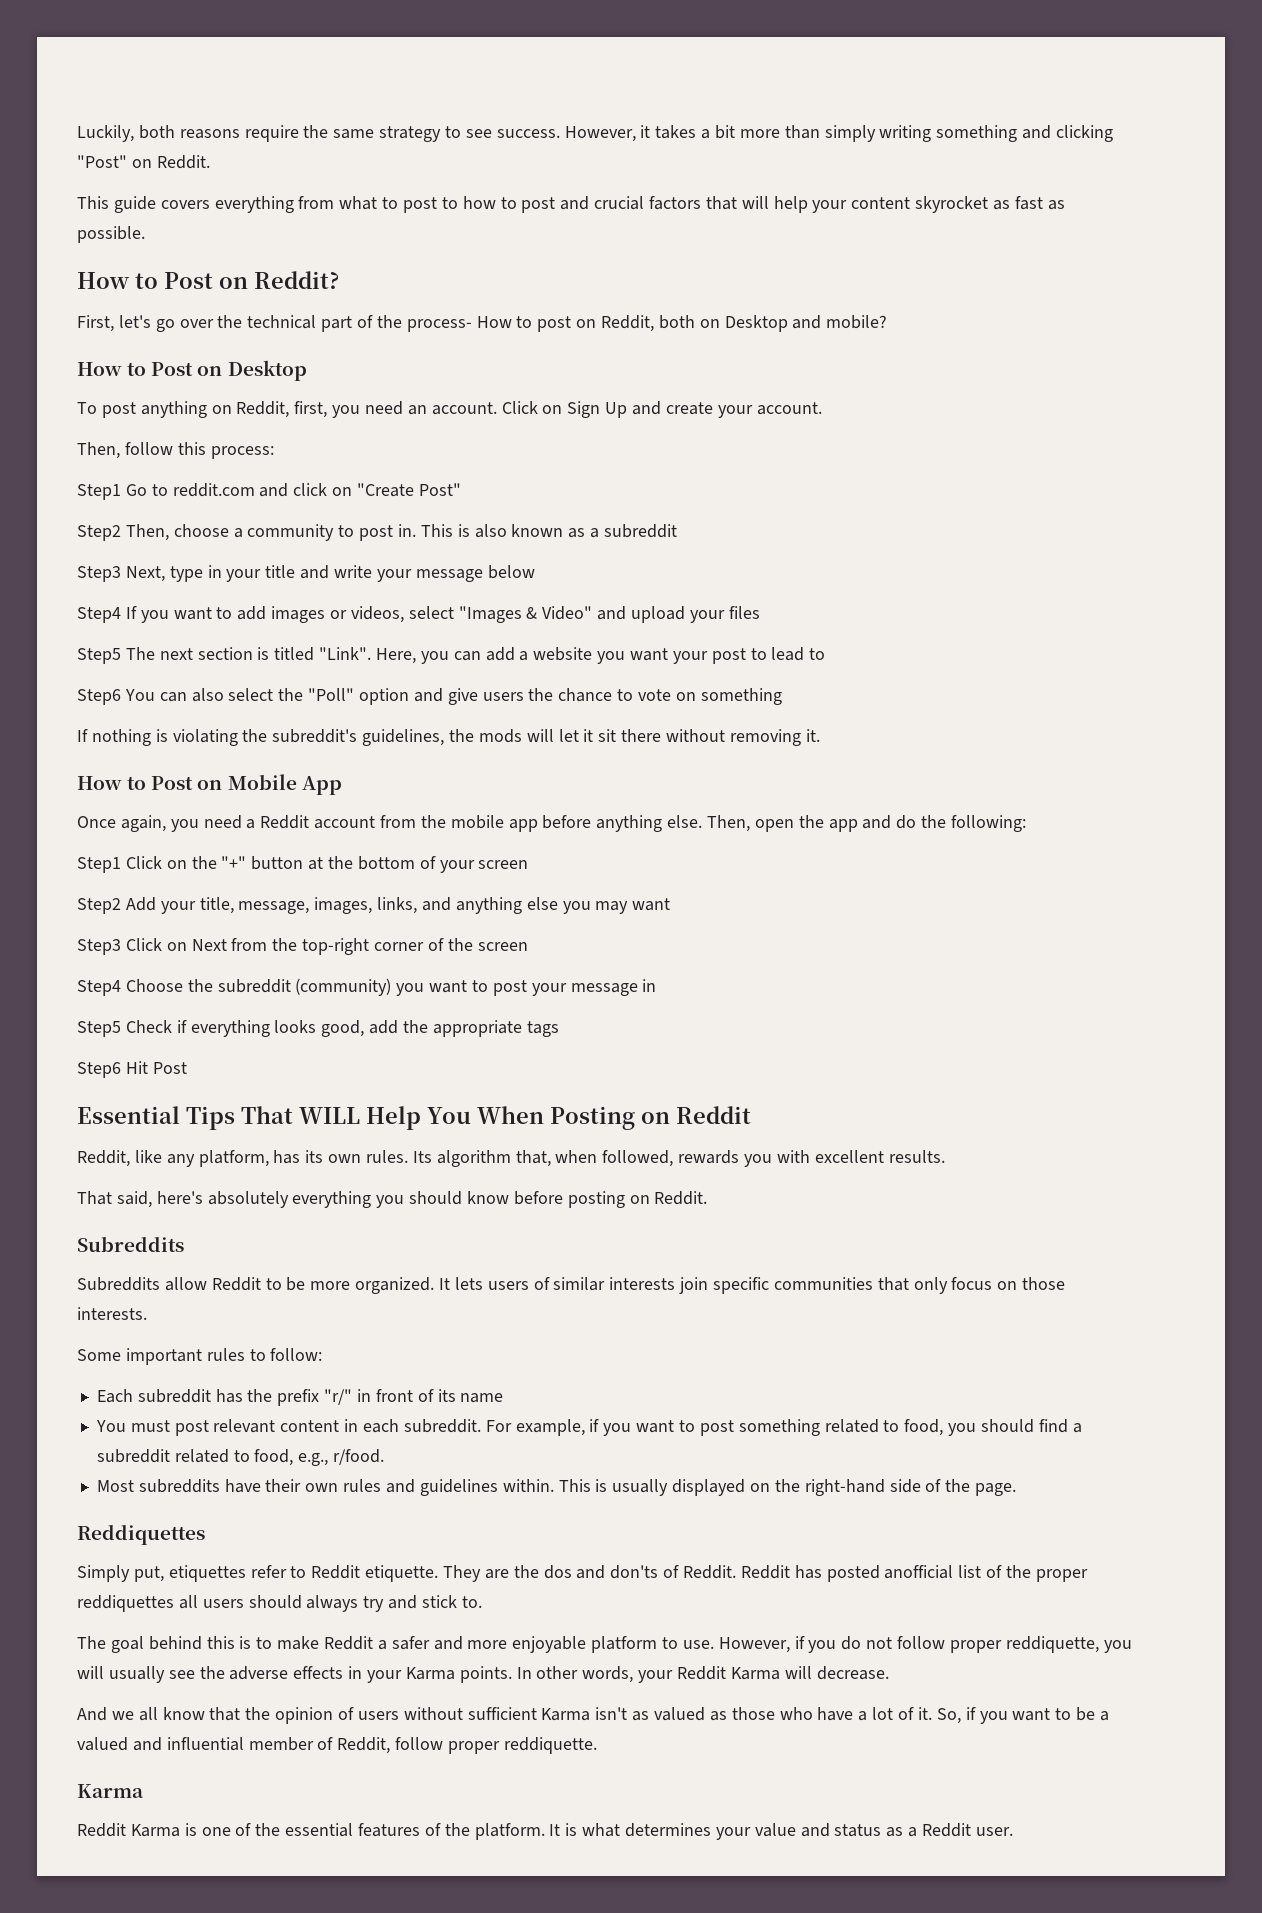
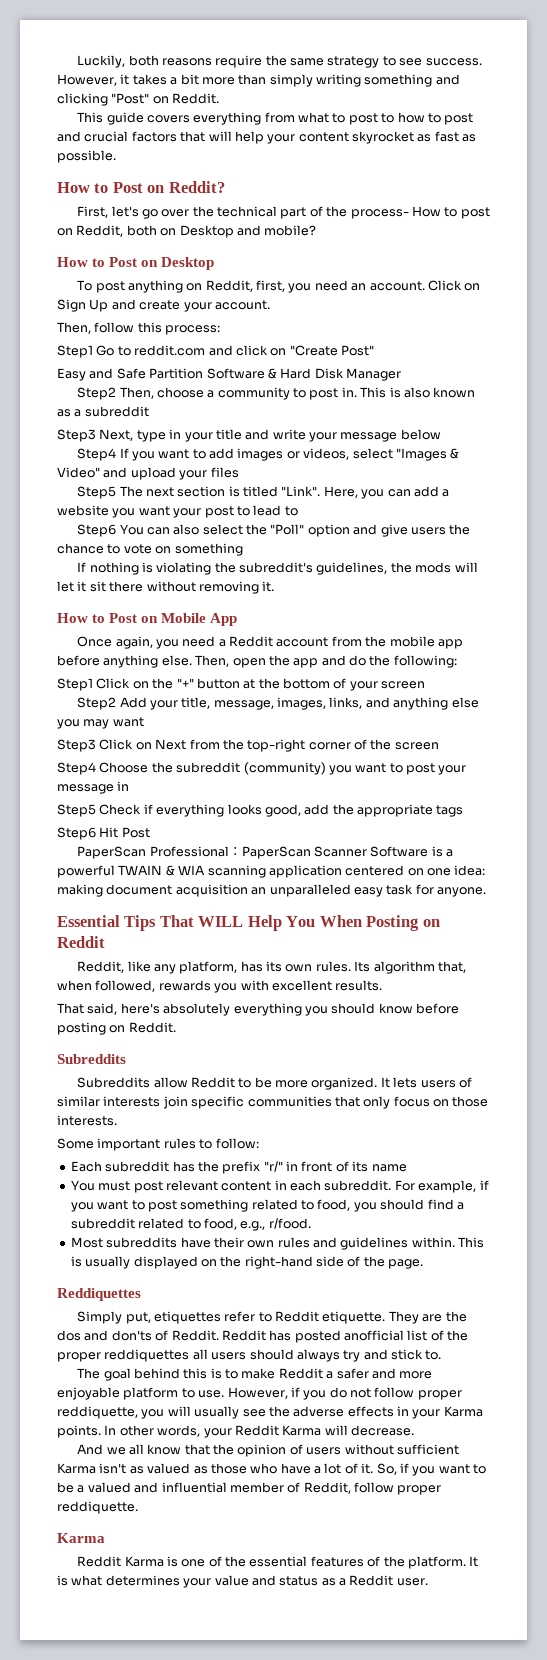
+ Easy and Safe Partition Software & Hard Disk Manager
+ PaperScan Professional：PaperScan Scanner Software is a powerful TWAIN & WIA scanning application centered on one idea: making document acquisition an unparalleled easy task for anyone.

